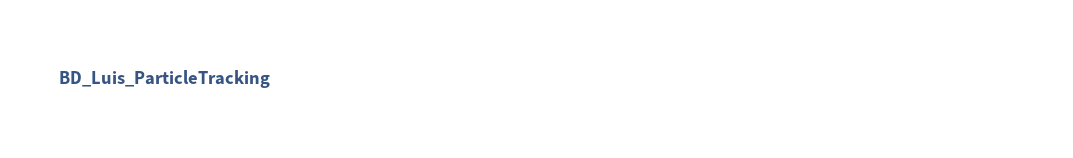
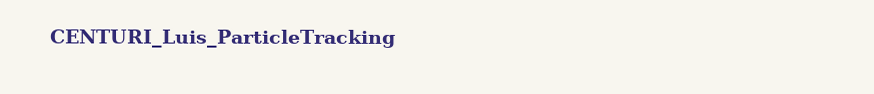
- BD_Luis_ParticleTracking
+ CENTURI_Luis_ParticleTracking

